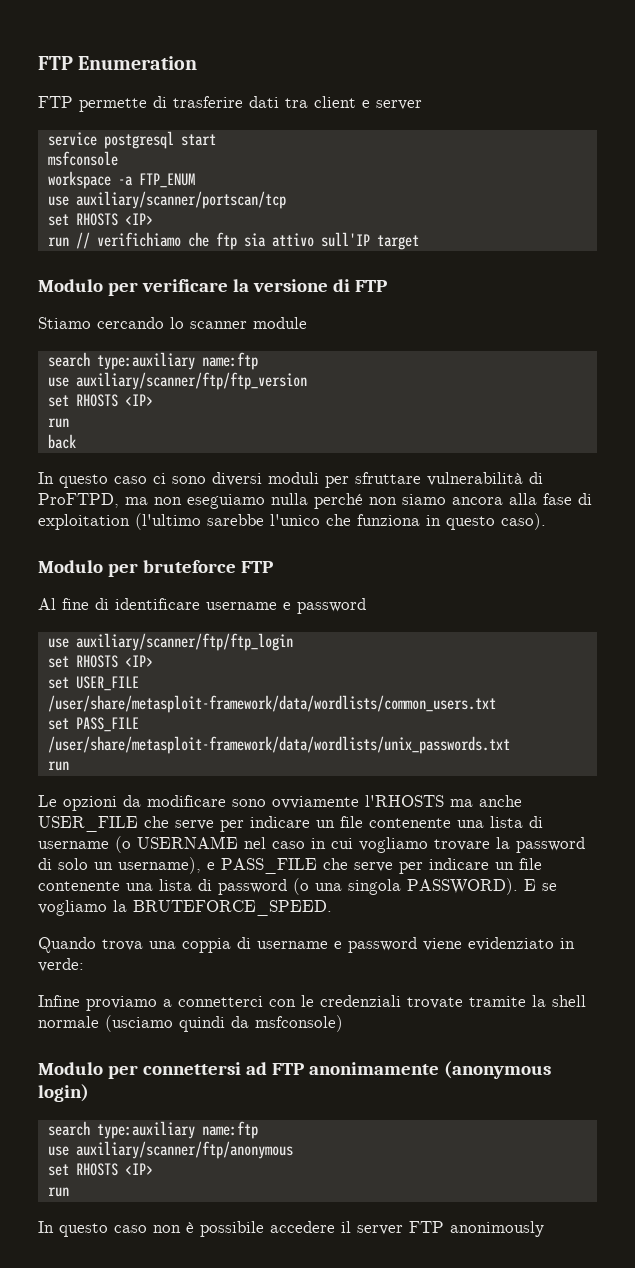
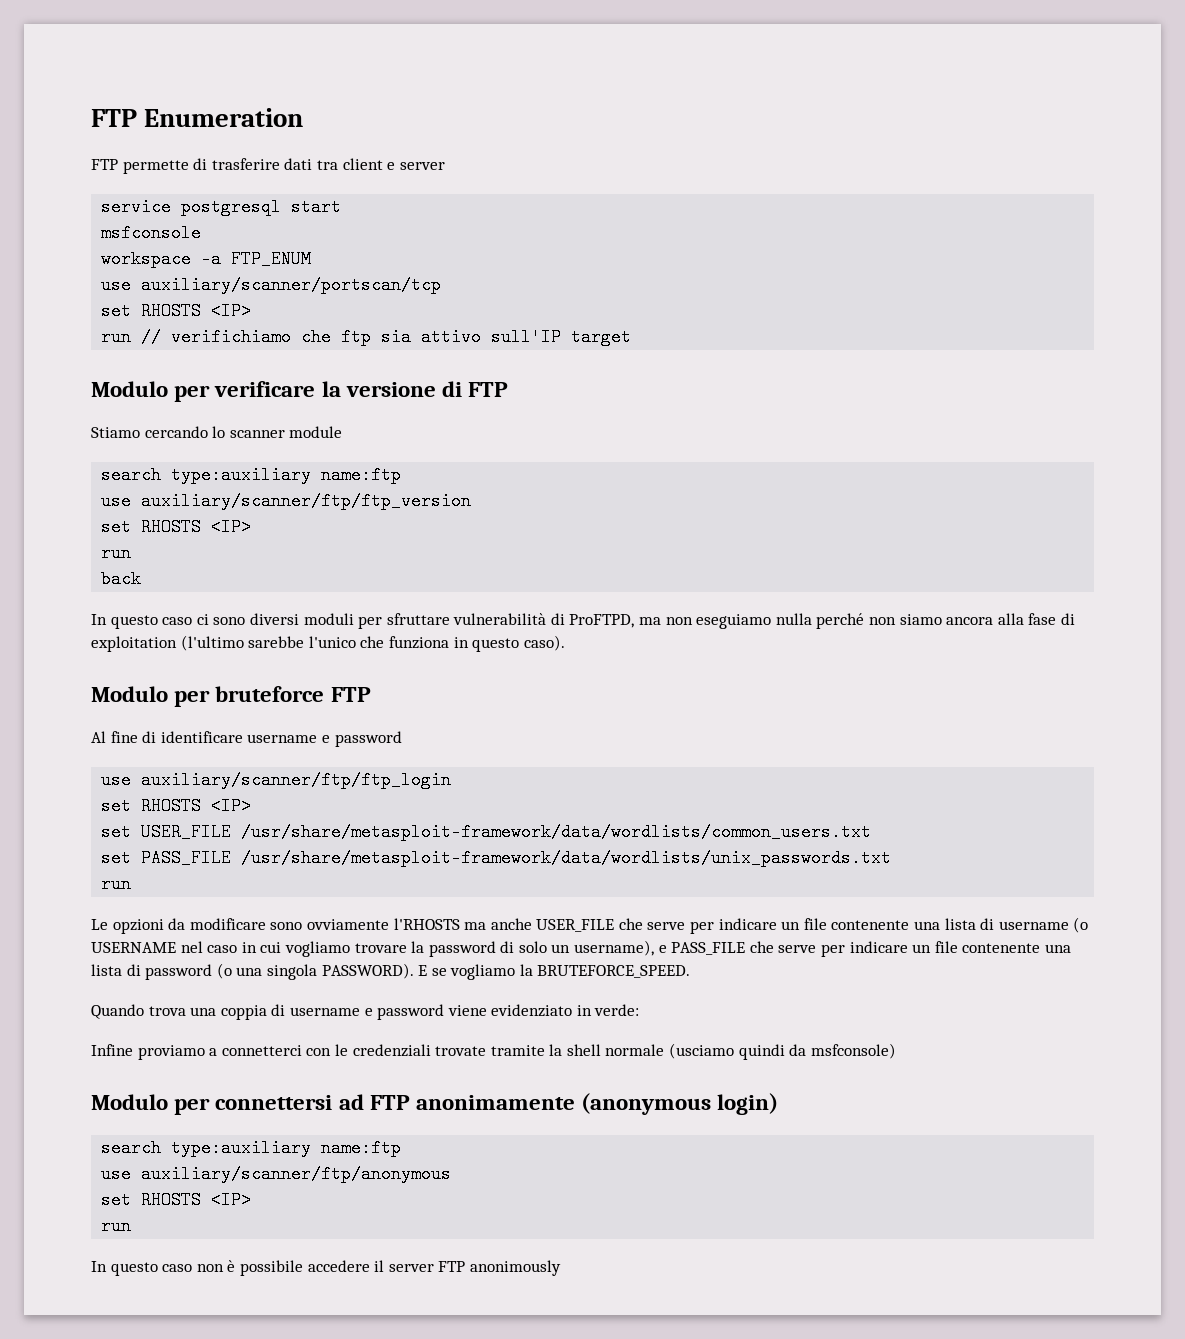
- set USER_FILE /user/share/metasploit-framework/data/wordlists/common_users.txt
+ set USER_FILE /usr/share/metasploit-framework/data/wordlists/common_users.txt
- set PASS_FILE /user/share/metasploit-framework/data/wordlists/unix_passwords.txt
+ set PASS_FILE /usr/share/metasploit-framework/data/wordlists/unix_passwords.txt

